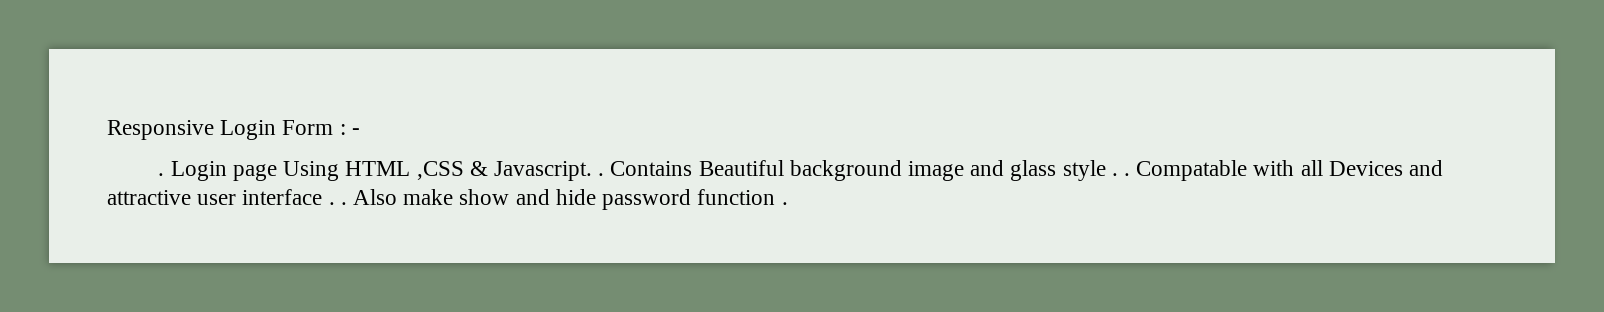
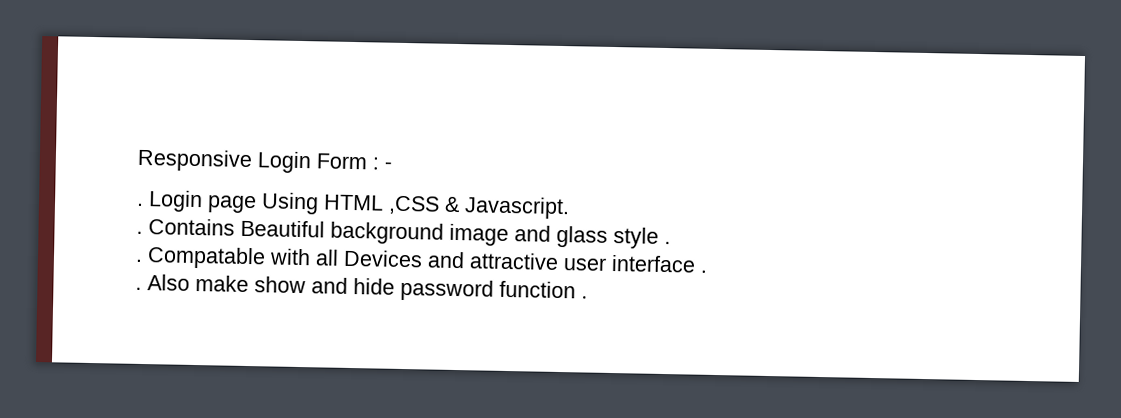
- Login page Using HTML ,CSS & Javascript. .
+ Login page Using HTML ,CSS & Javascript.
+ .
- Contains Beautiful background image and glass style . .
+ Contains Beautiful background image and glass style .
+ .
- Compatable with all Devices and attractive user interface . .
+ Compatable with all Devices and attractive user interface .
+ .

